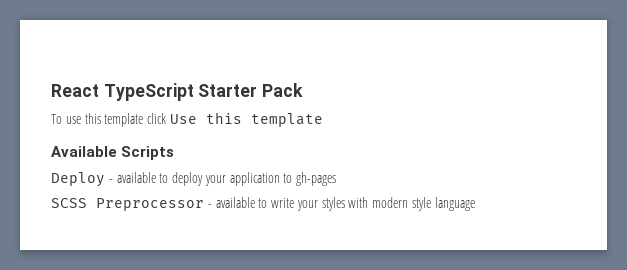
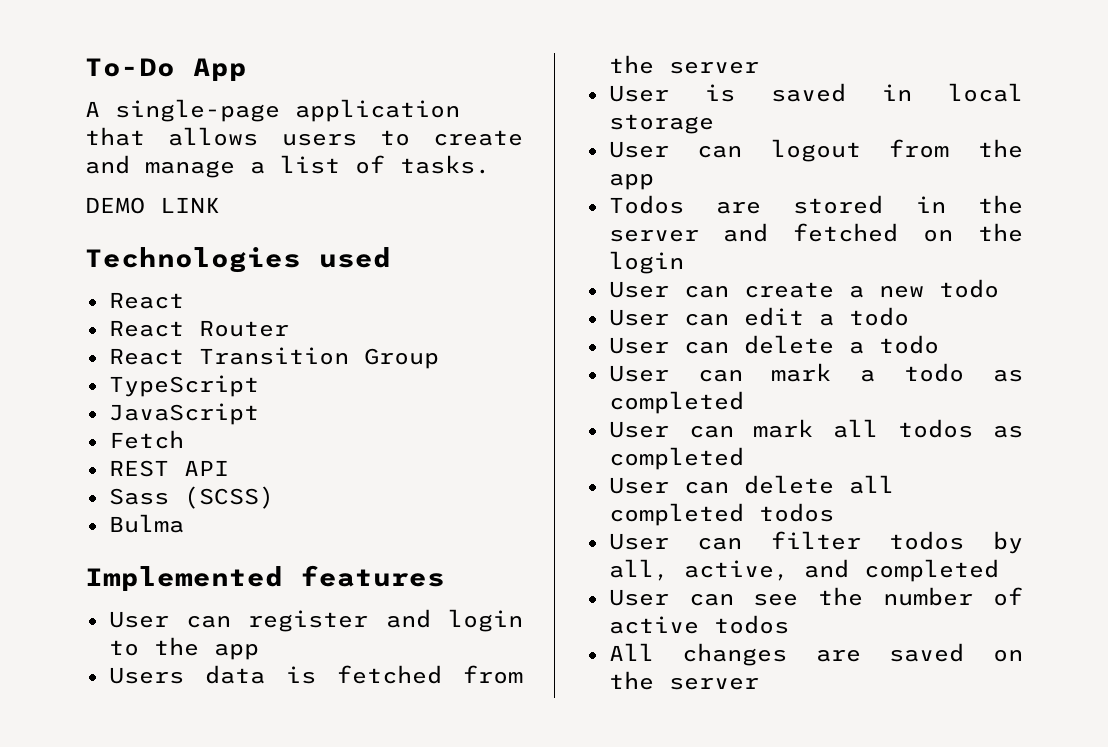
- React TypeScript Starter Pack
- To use this template click Use this template
- Available Scripts
- Deploy - available to deploy your application to gh-pages
- SCSS Preprocessor - available to write your styles with modern style language
+ To-Do App
+ A single-page application that allows users to create and manage a list of tasks.
+ DEMO LINK
+ Technologies used
+ React
+ React Router
+ React Transition Group
+ TypeScript
+ JavaScript
+ Fetch
+ REST API
+ Sass (SCSS)
+ Bulma
+ Implemented features
+ User can register and login to the app
+ Users data is fetched from the server
+ User is saved in local storage
+ User can logout from the app
+ Todos are stored in the server and fetched on the login
+ User can create a new todo
+ User can edit a todo
+ User can delete a todo
+ User can mark a todo as completed
+ User can mark all todos as completed
+ User can delete all completed todos
+ User can filter todos by all, active, and completed
+ User can see the number of active todos
+ All changes are saved on the server

